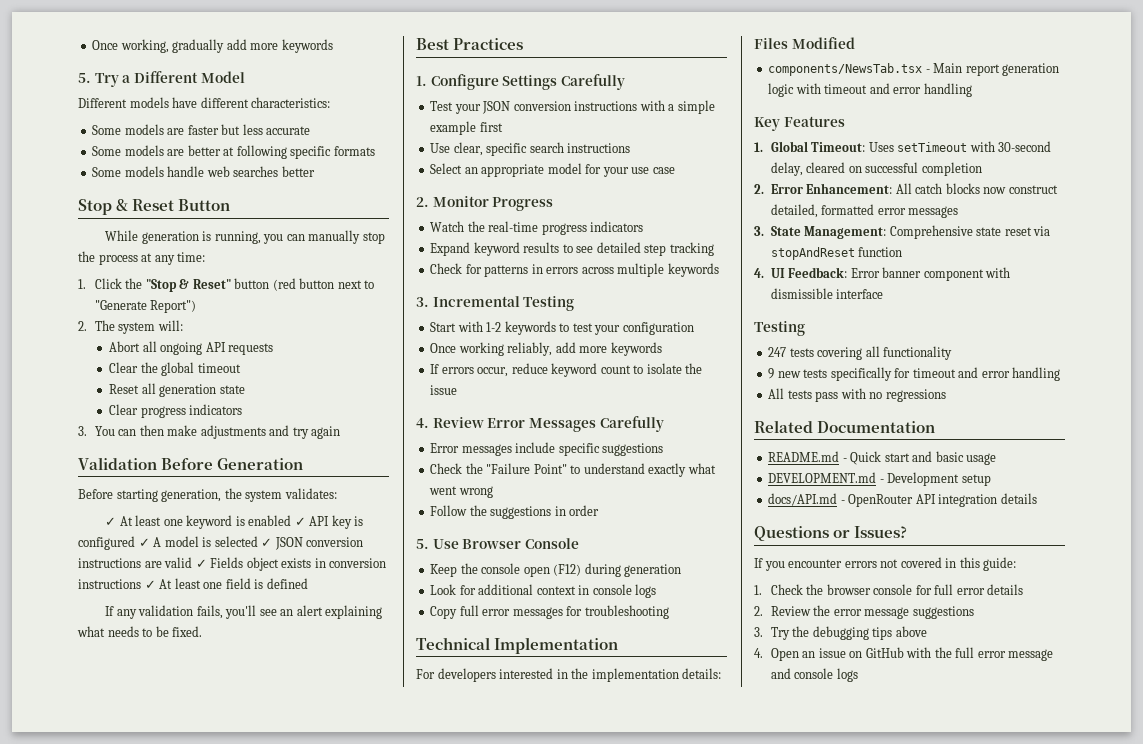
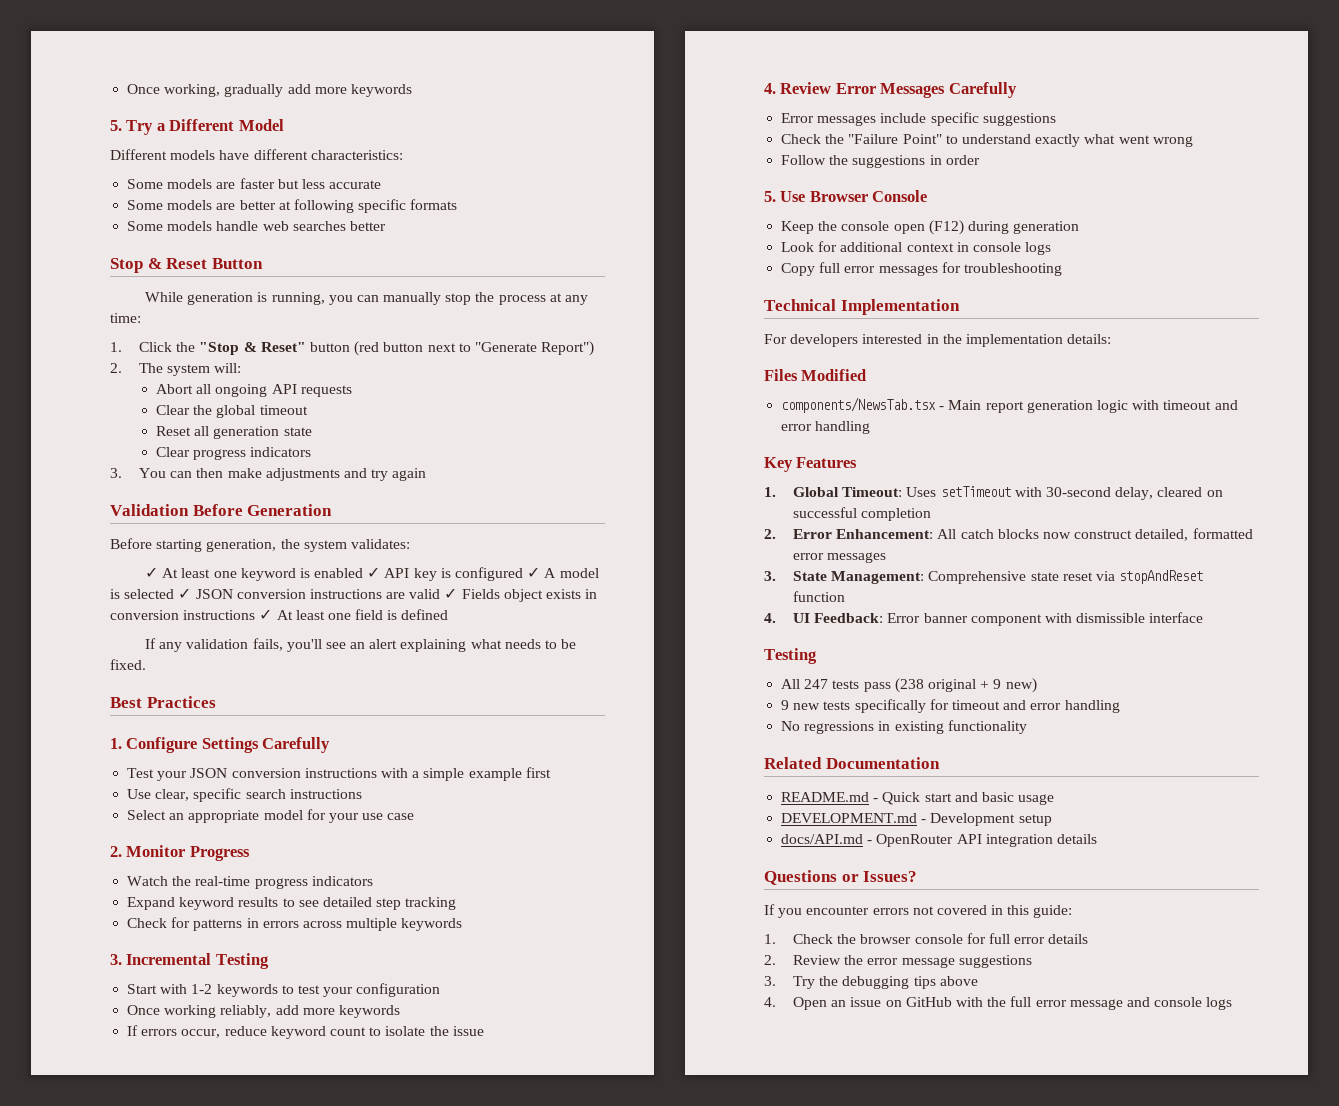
- 247 tests covering all functionality
+ All 247 tests pass (238 original + 9 new)
- All tests pass with no regressions
+ No regressions in existing functionality

